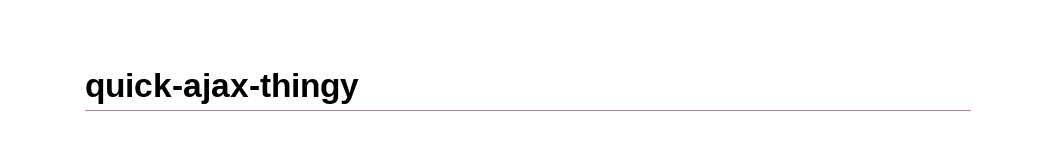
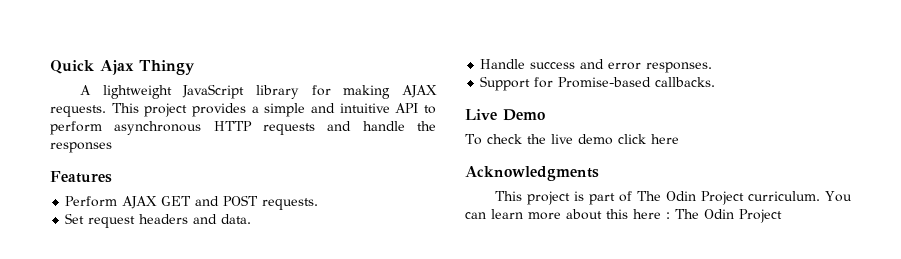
- quick-ajax-thingy
+ Quick Ajax Thingy
+ A lightweight JavaScript library for making AJAX requests. This project provides a simple and intuitive API to perform asynchronous HTTP requests and handle the responses
+ Features
+ Perform AJAX GET and POST requests.
+ Set request headers and data.
+ Handle success and error responses.
+ Support for Promise-based callbacks.
+ Live Demo
+ To check the live demo click here
+ Acknowledgments
+ This project is part of The Odin Project curriculum. You can learn more about this here : The Odin Project

